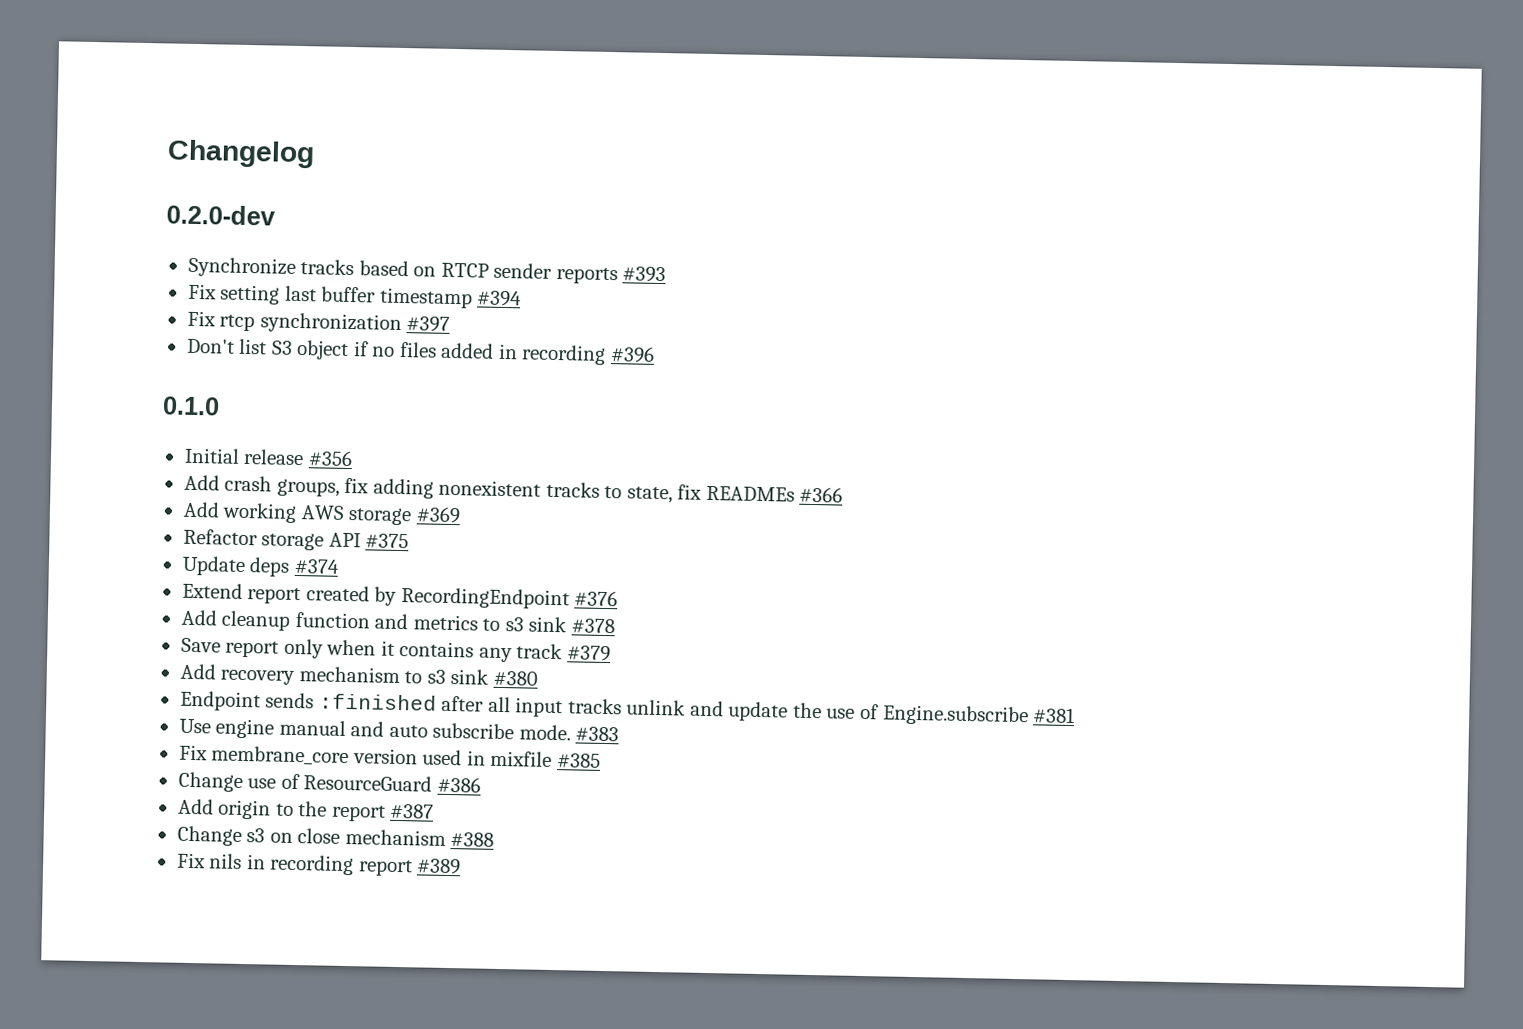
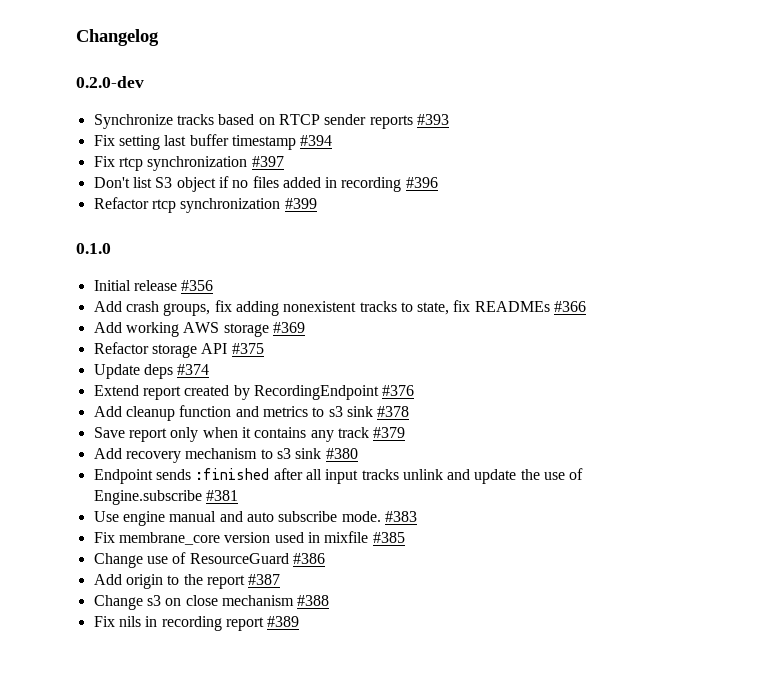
+ Refactor rtcp synchronization #399

